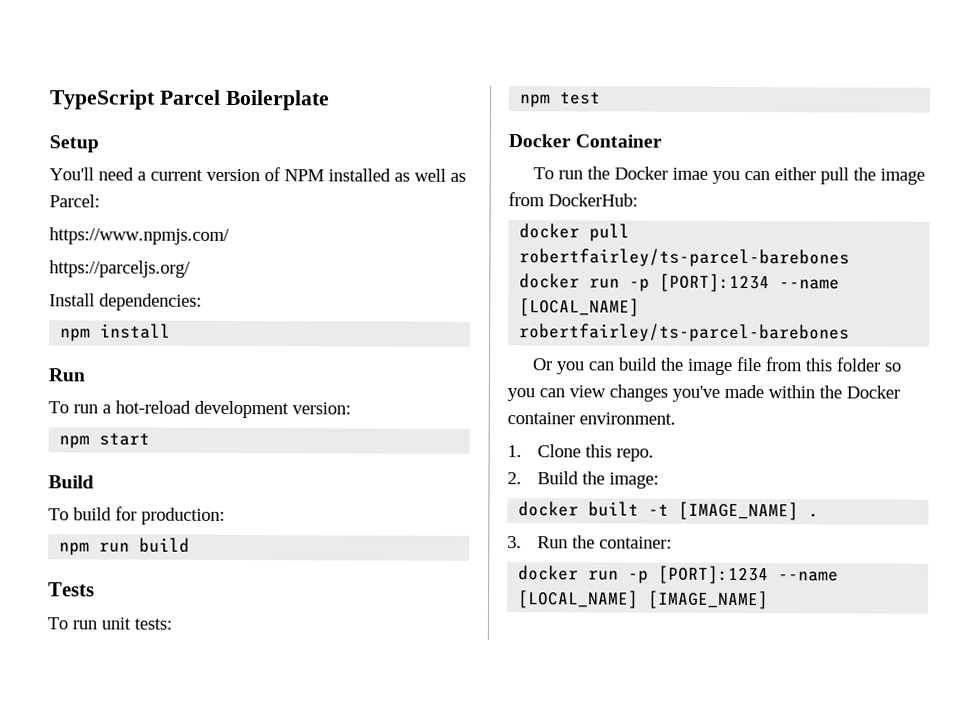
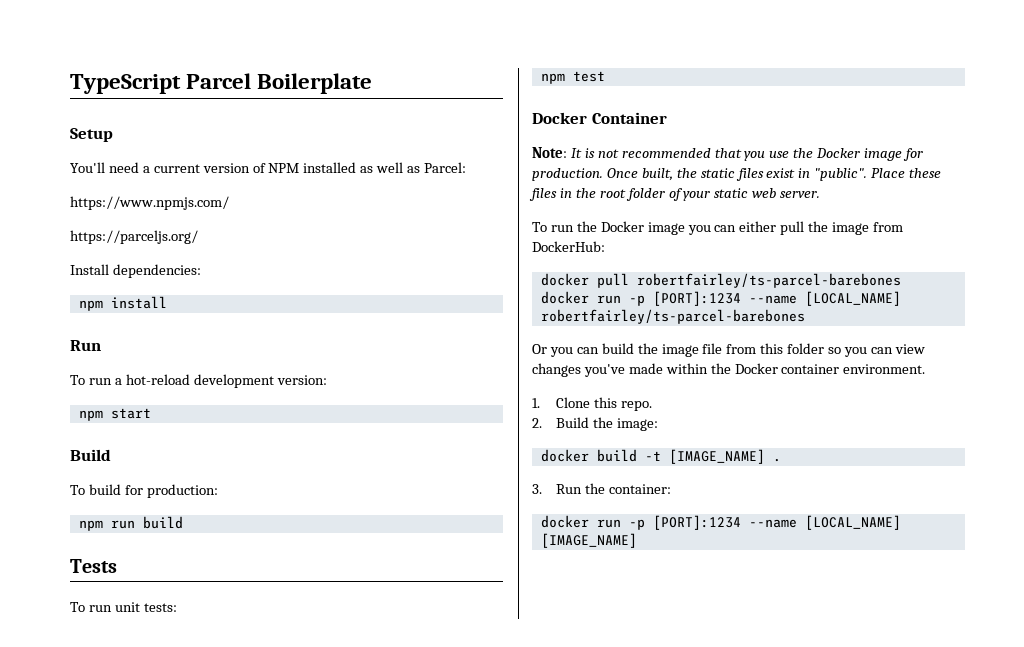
+ Note: It is not recommended that you use the Docker image for production. Once built, the static files exist in "public". Place these files in the root folder of your static web server.
- To run the Docker imae you can either pull the image from DockerHub:
+ To run the Docker image you can either pull the image from DockerHub:
- docker built -t [IMAGE_NAME] .
+ docker build -t [IMAGE_NAME] .

